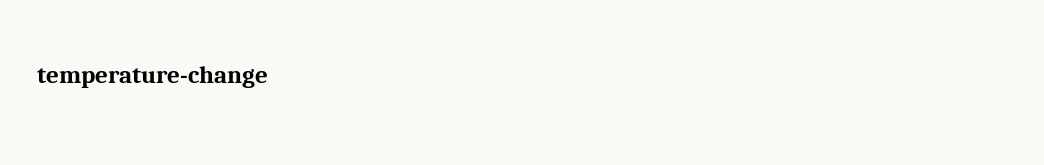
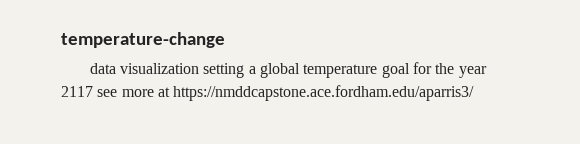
+ data visualization setting a global temperature goal for the year 2117 see more at https://nmddcapstone.ace.fordham.edu/aparris3/

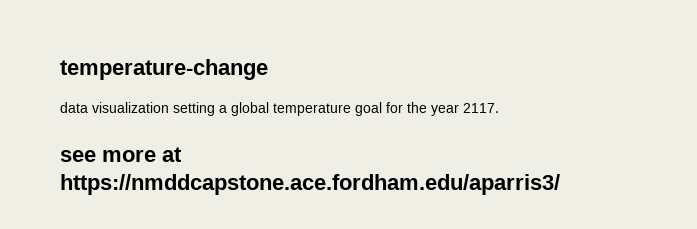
- data visualization setting a global temperature goal for the year 2117 see more at https://nmddcapstone.ace.fordham.edu/aparris3/
+ data visualization setting a global temperature goal for the year 2117.
+ see more at https://nmddcapstone.ace.fordham.edu/aparris3/

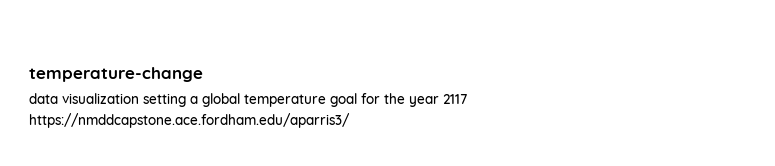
- data visualization setting a global temperature goal for the year 2117.
- see more at https://nmddcapstone.ace.fordham.edu/aparris3/
+ data visualization setting a global temperature goal for the year 2117 https://nmddcapstone.ace.fordham.edu/aparris3/

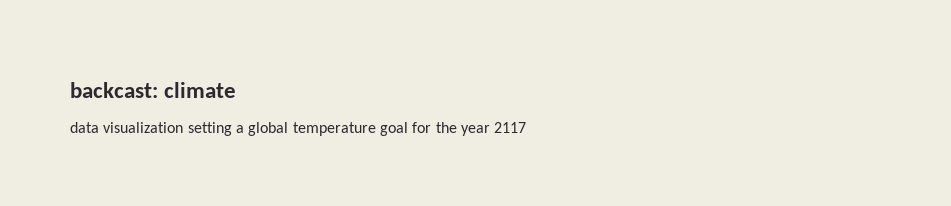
- temperature-change
+ backcast: climate
- data visualization setting a global temperature goal for the year 2117 https://nmddcapstone.ace.fordham.edu/aparris3/
+ data visualization setting a global temperature goal for the year 2117

